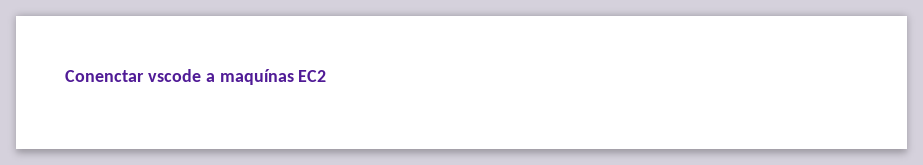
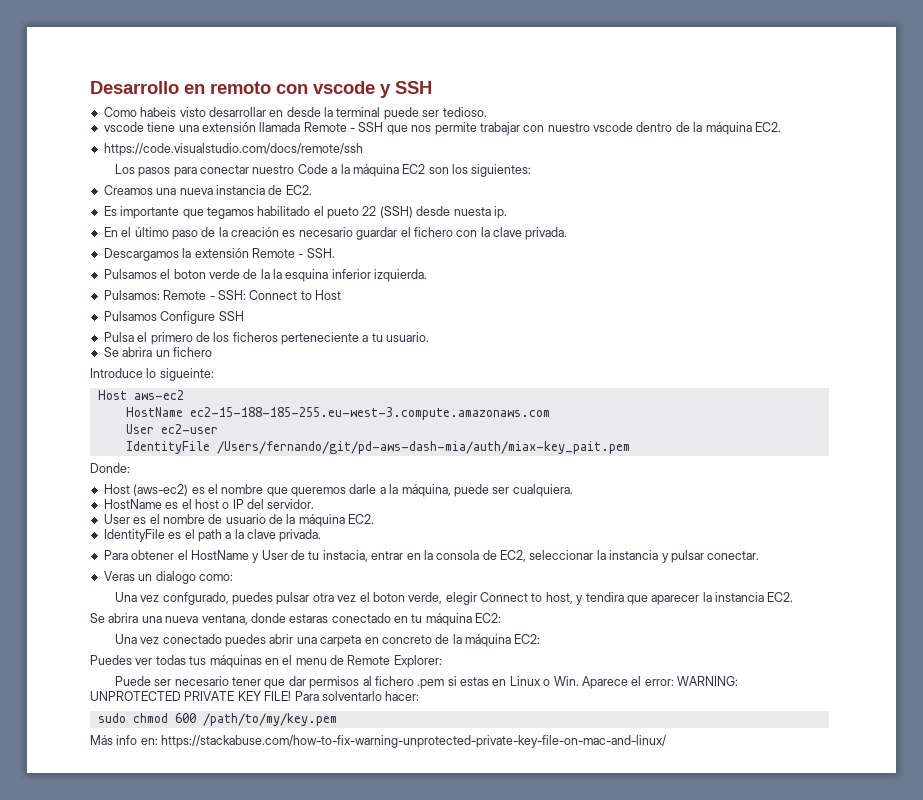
- Conenctar vscode a maquínas EC2
+ Desarrollo en remoto con vscode y SSH
+ Como habeis visto desarrollar en desde la terminal puede ser tedioso.
+ vscode tiene una extensión llamada Remote - SSH que nos permite trabajar con nuestro vscode dentro de la máquina EC2.
+ https://code.visualstudio.com/docs/remote/ssh
+ Los pasos para conectar nuestro Code a la máquina EC2 son los siguientes:
+ Creamos una nueva instancia de EC2.
+ Es importante que tegamos habilitado el pueto 22 (SSH) desde nuesta ip.
+ En el último paso de la creación es necesario guardar el fichero con la clave privada.
+ Descargamos la extensión Remote - SSH.
+ Pulsamos el boton verde de la la esquina inferior izquierda.
+ Pulsamos: Remote - SSH: Connect to Host
+ Pulsamos Configure SSH
+ Pulsa el primero de los ficheros perteneciente a tu usuario.
+ Se abrira un fichero
+ Introduce lo sigueinte:
+ Host aws-ec2
+ HostName ec2-15-188-185-255.eu-west-3.compute.amazonaws.com
+ User ec2-user
+ IdentityFile /Users/fernando/git/pd-aws-dash-mia/auth/miax-key_pait.pem
+ Donde:
+ Host (aws-ec2) es el nombre que queremos darle a la máquina, puede ser cualquiera.
+ HostName es el host o IP del servidor.
+ User es el nombre de usuario de la máquina EC2.
+ IdentityFile es el path a la clave privada.
+ Para obtener el HostName y User de tu instacia, entrar en la consola de EC2, seleccionar la instancia y pulsar conectar.
+ Veras un dialogo como:
+ Una vez confgurado, puedes pulsar otra vez el boton verde, elegir Connect to host, y tendira que aparecer la instancia EC2.
+ Se abrira una nueva ventana, donde estaras conectado en tu máquina EC2:
+ Una vez conectado puedes abrir una carpeta en concreto de la máquina EC2:
+ Puedes ver todas tus máquinas en el menu de Remote Explorer:
+ Puede ser necesario tener que dar permisos al fichero .pem si estas en Linux o Win. Aparece el error: WARNING: UNPROTECTED PRIVATE KEY FILE! Para solventarlo hacer:
+ sudo chmod 600 /path/to/my/key.pem
+ Más info en: https://stackabuse.com/how-to-fix-warning-unprotected-private-key-file-on-mac-and-linux/

